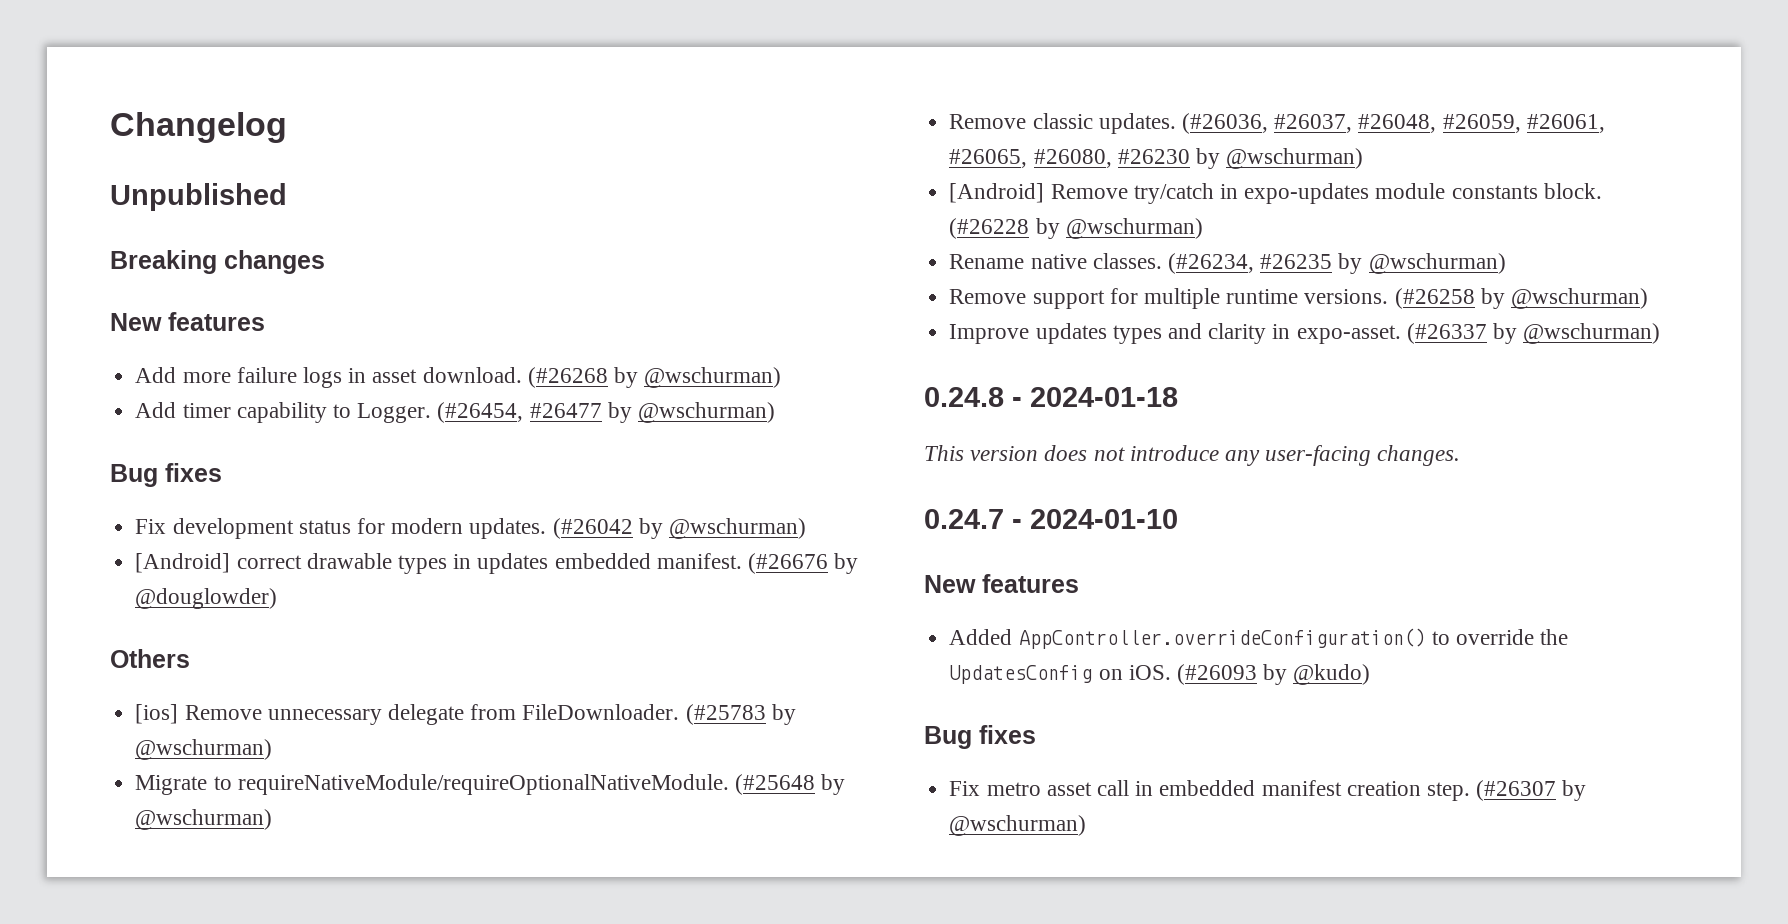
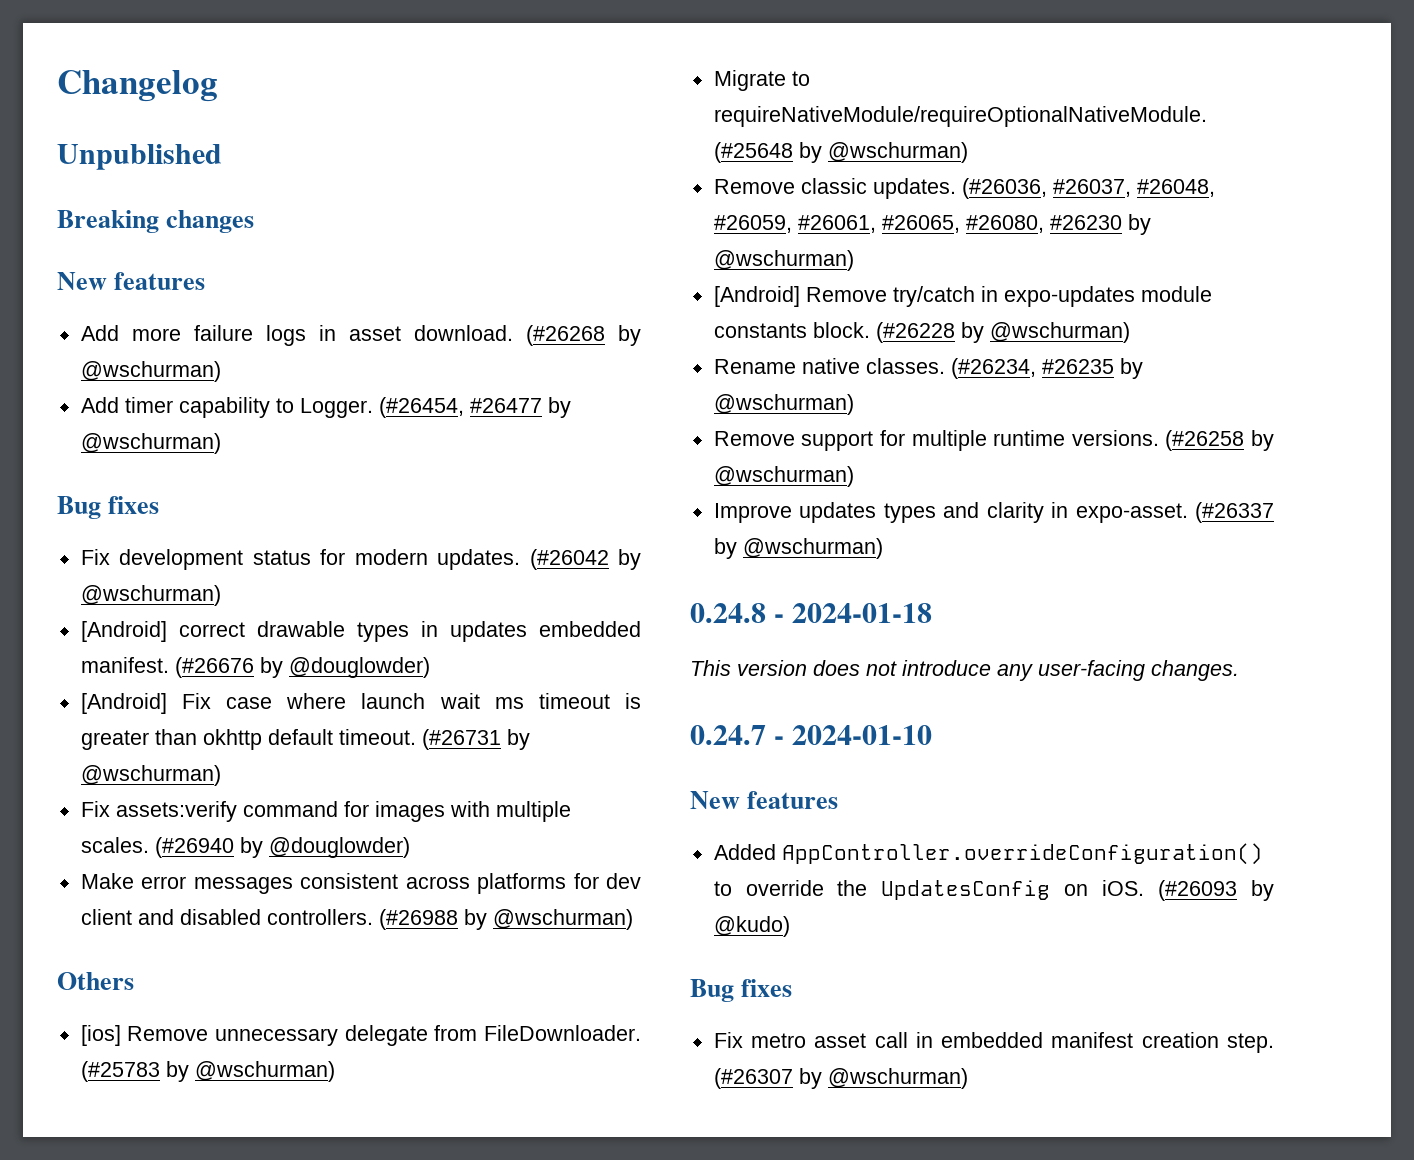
+ [Android] Fix case where launch wait ms timeout is greater than okhttp default timeout. (#26731 by @wschurman)
+ Fix assets:verify command for images with multiple scales. (#26940 by @douglowder)
+ Make error messages consistent across platforms for dev client and disabled controllers. (#26988 by @wschurman)

